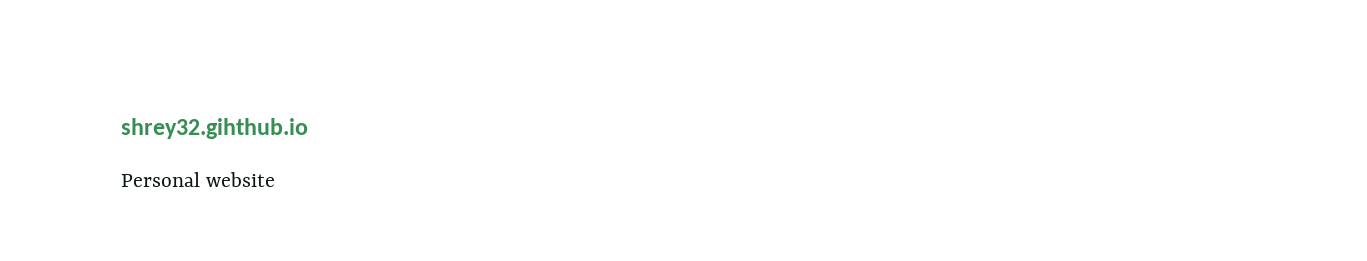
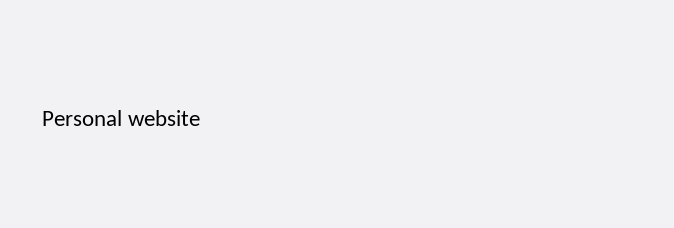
- shrey32.gihthub.io

